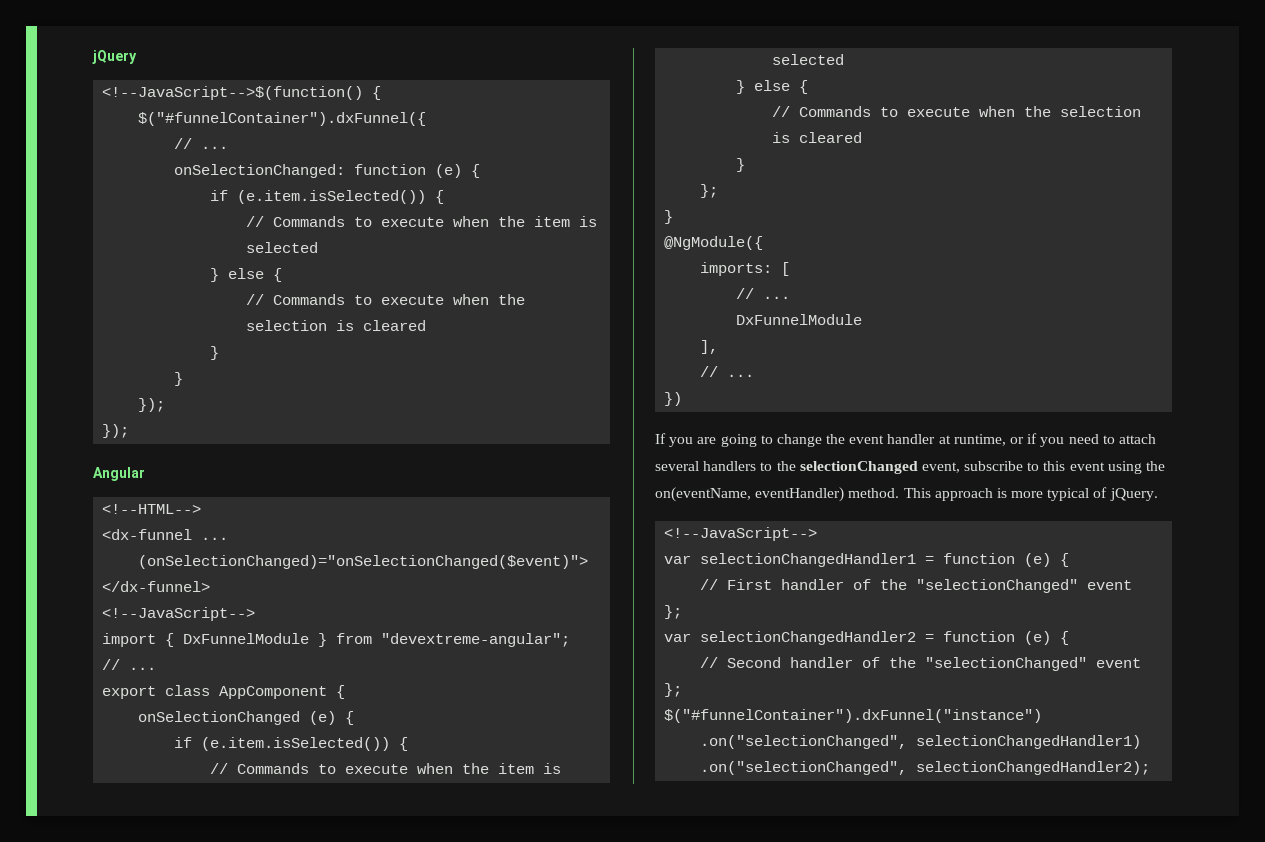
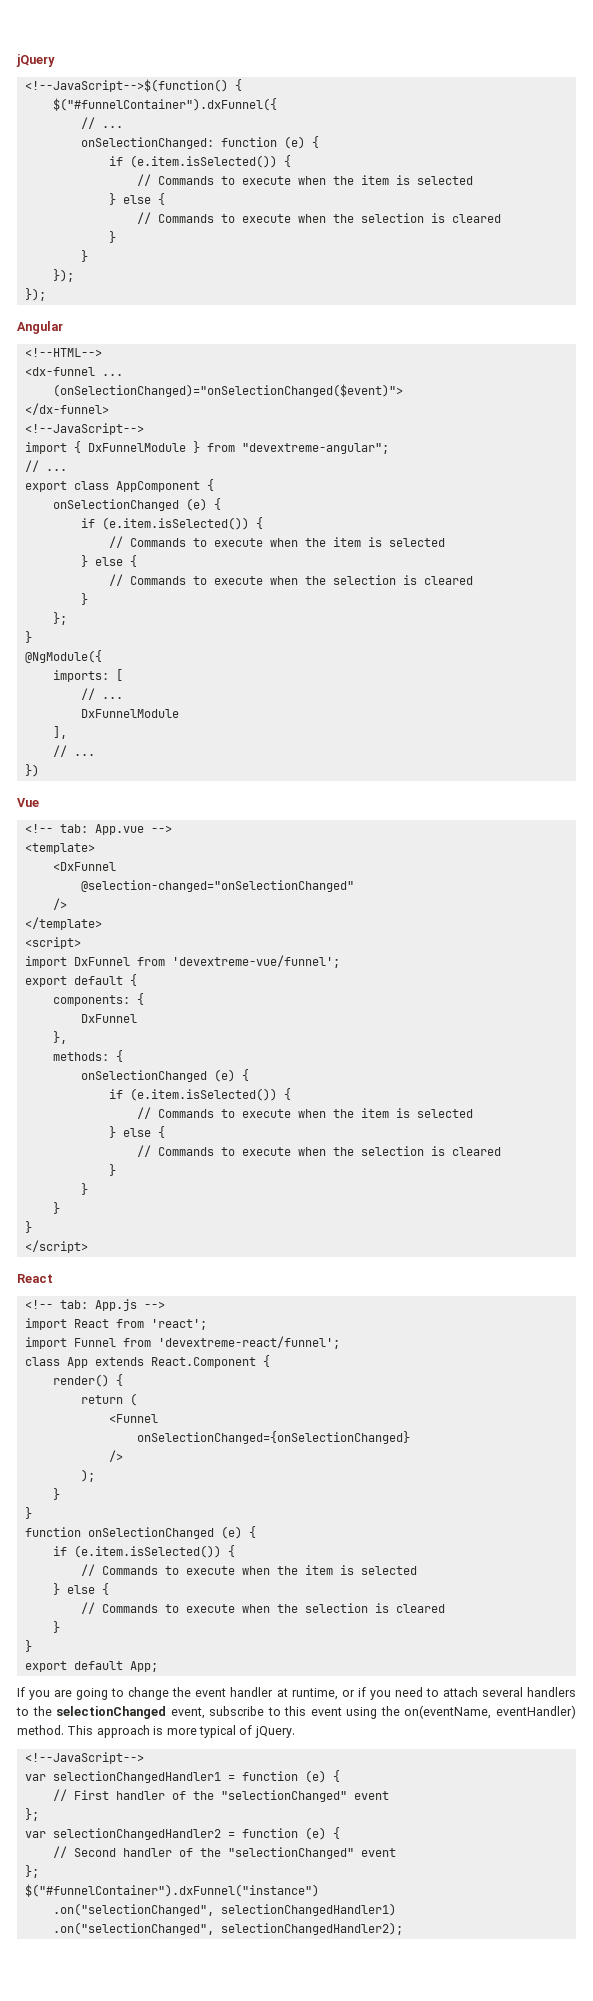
+ Vue
+ <!-- tab: App.vue -->
+ <template>
+ <DxFunnel
+ @selection-changed="onSelectionChanged"
+ />
+ </template>
+ <script>
+ import DxFunnel from 'devextreme-vue/funnel';
+ export default {
+ components: {
+ DxFunnel
+ },
+ methods: {
+ onSelectionChanged (e) {
+ if (e.item.isSelected()) {
+ // Commands to execute when the item is selected
+ } else {
+ // Commands to execute when the selection is cleared
+ }
+ }
+ }
+ }
+ </script>
+ React
+ <!-- tab: App.js -->
+ import React from 'react';
+ import Funnel from 'devextreme-react/funnel';
+ class App extends React.Component {
+ render() {
+ return (
+ <Funnel
+ onSelectionChanged={onSelectionChanged}
+ />
+ );
+ }
+ }
+ function onSelectionChanged (e) {
+ if (e.item.isSelected()) {
+ // Commands to execute when the item is selected
+ } else {
+ // Commands to execute when the selection is cleared
+ }
+ }
+ export default App;

